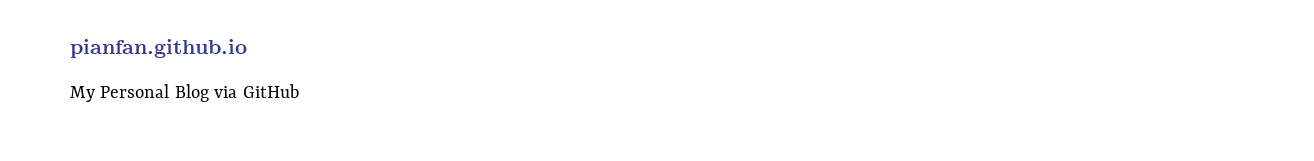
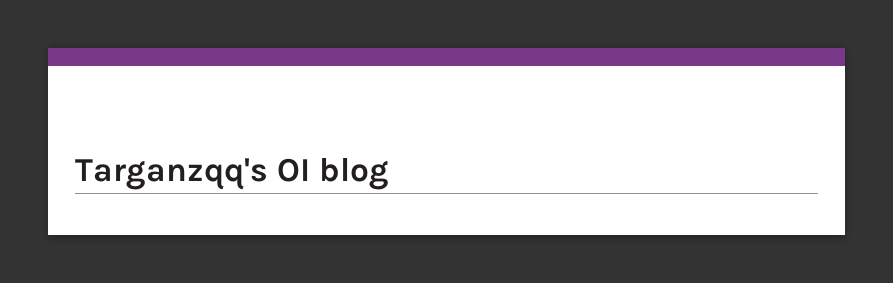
- pianfan.github.io
- My Personal Blog via GitHub
+ Targanzqq's OI blog

